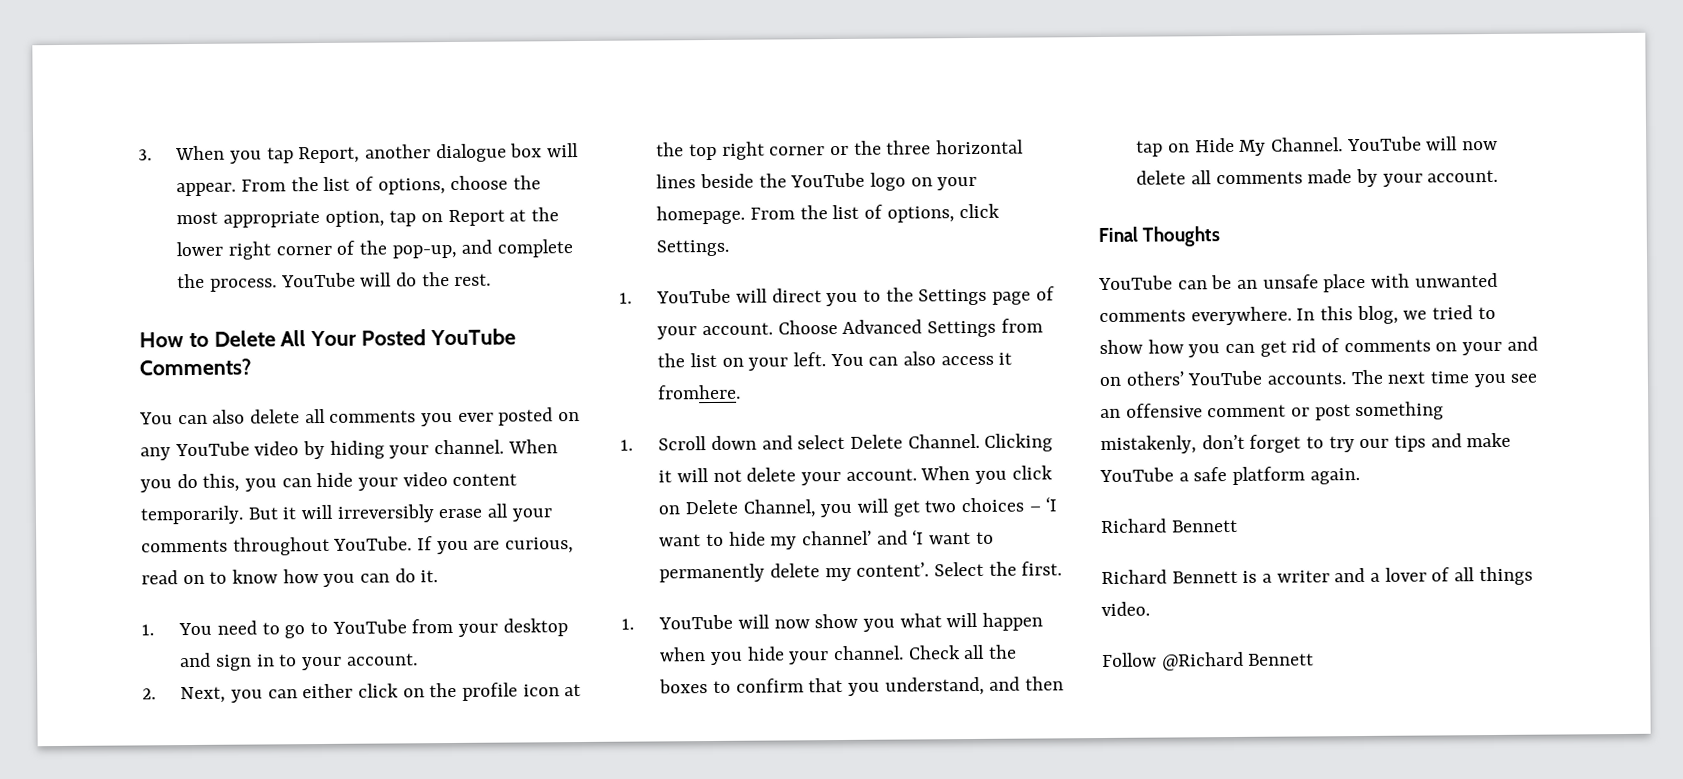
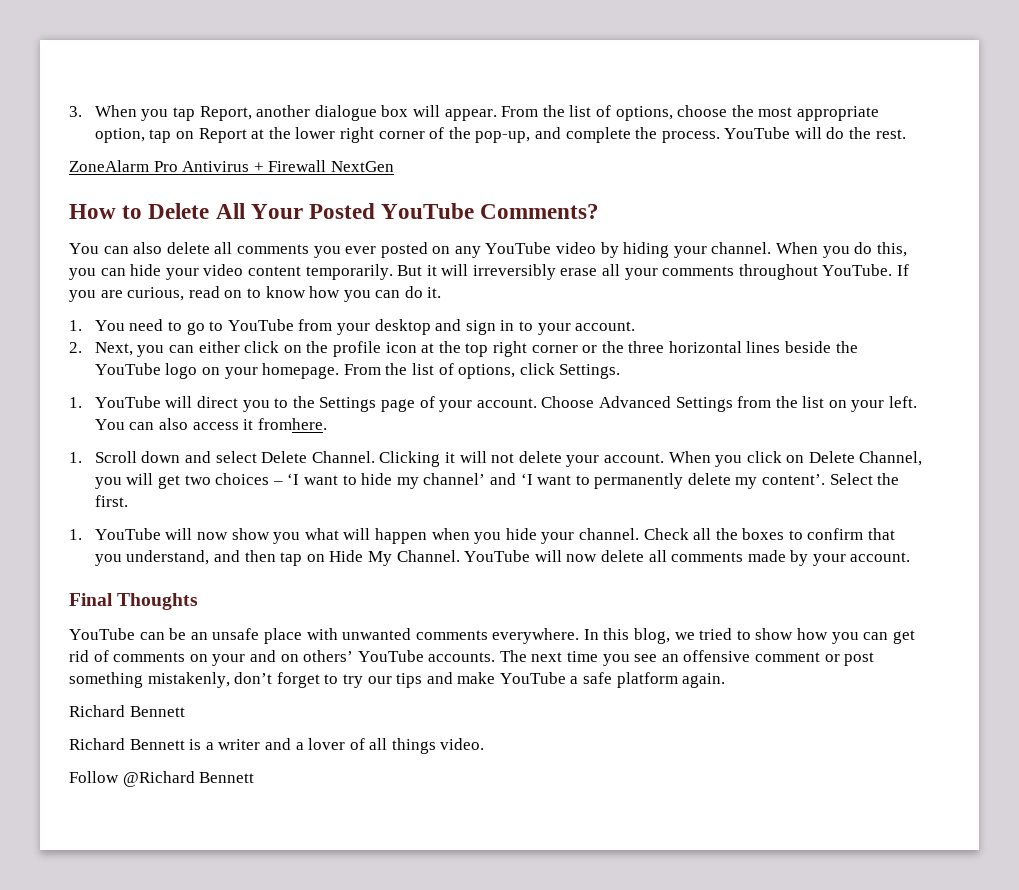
+ ZoneAlarm Pro Antivirus + Firewall NextGen

